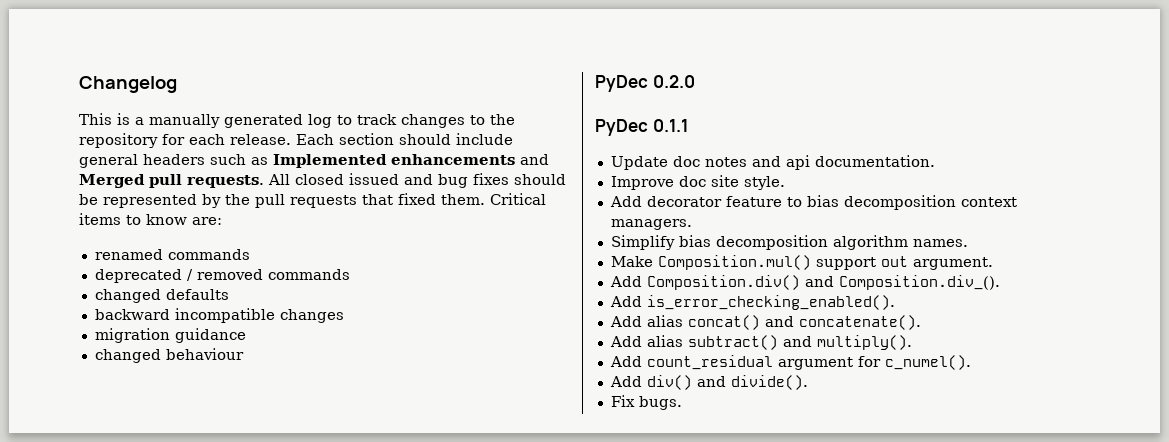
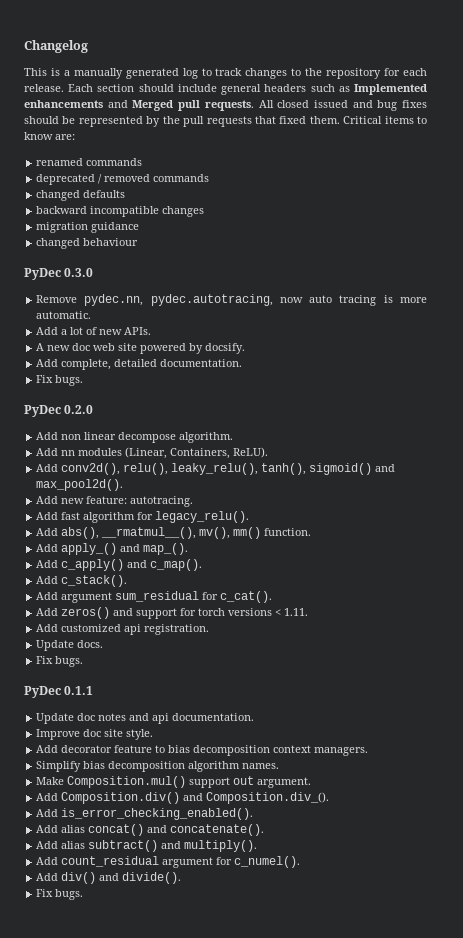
+ PyDec 0.3.0
+ Remove pydec.nn, pydec.autotracing, now auto tracing is more automatic.
+ Add a lot of new APIs.
+ A new doc web site powered by docsify.
+ Add complete, detailed documentation.
+ Fix bugs.
  PyDec 0.2.0
+ Add non linear decompose algorithm.
+ Add nn modules (Linear, Containers, ReLU).
+ Add conv2d(), relu(), leaky_relu(), tanh(), sigmoid() and max_pool2d().
+ Add new feature: autotracing.
+ Add fast algorithm for legacy_relu().
+ Add abs(), __rmatmul__(), mv(), mm() function.
+ Add apply_() and map_().
+ Add c_apply() and c_map().
+ Add c_stack().
+ Add argument sum_residual for c_cat().
+ Add zeros() and support for torch versions < 1.11.
+ Add customized api registration.
+ Update docs.
+ Fix bugs.

